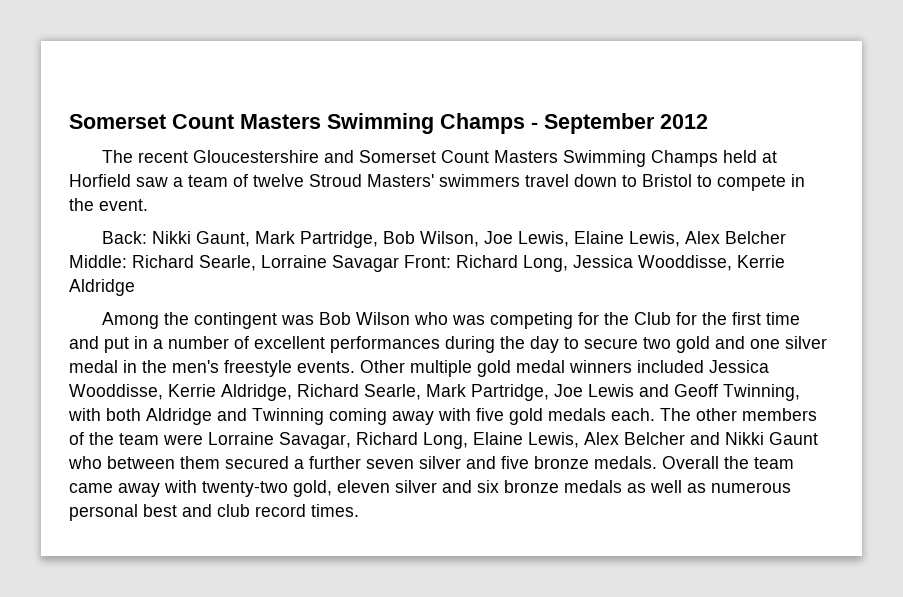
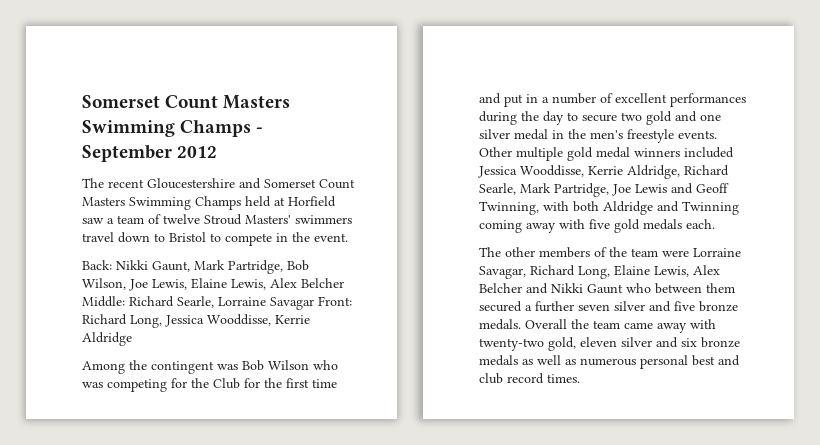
- Other multiple gold medal winners included Jessica Wooddisse, Kerrie Aldridge, Richard Searle, Mark Partridge, Joe Lewis and Geoff Twinning, with both Aldridge and Twinning coming away with five gold medals each. The other members of the team were Lorraine Savagar, Richard Long, Elaine Lewis, Alex Belcher and Nikki Gaunt who between them secured a further seven silver and five bronze medals.
+ Other multiple gold medal winners included Jessica Wooddisse, Kerrie Aldridge, Richard Searle, Mark Partridge, Joe Lewis and Geoff Twinning, with both Aldridge and Twinning coming away with five gold medals each.
+ The other members of the team were Lorraine Savagar, Richard Long, Elaine Lewis, Alex Belcher and Nikki Gaunt who between them secured a further seven silver and five bronze medals.

